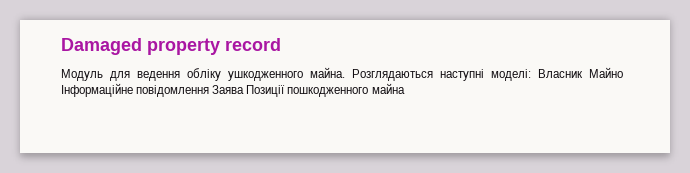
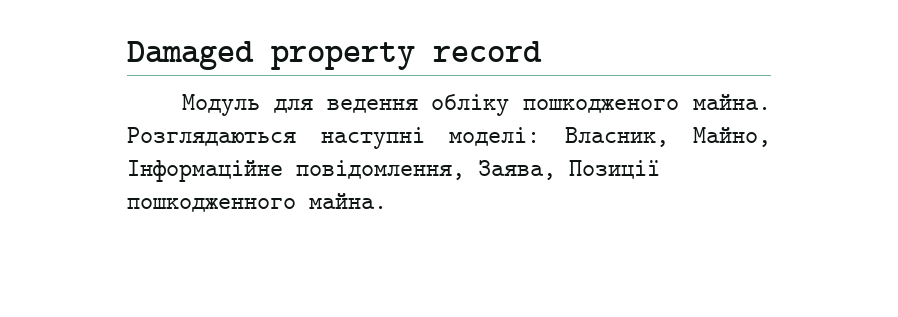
- Модуль для ведення обліку ушкодженного майна.
+ Модуль для ведення обліку пошкодженого майна.
- Розглядаються наступні моделі: Власник Майно Інформаційне повідомлення Заява Позиції пошкодженного майна
+ Розглядаються наступні моделі: Власник, Майно, Інформаційне повідомлення, Заява, Позиції пошкодженного майна.

